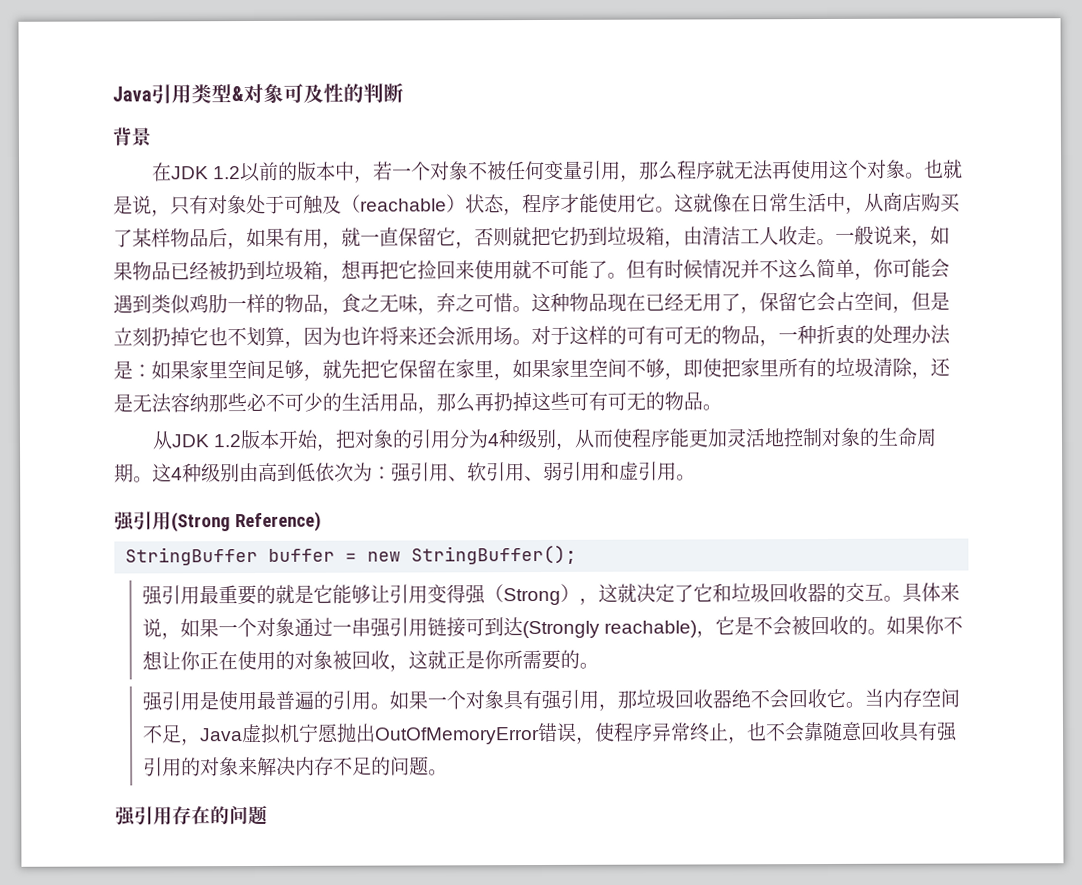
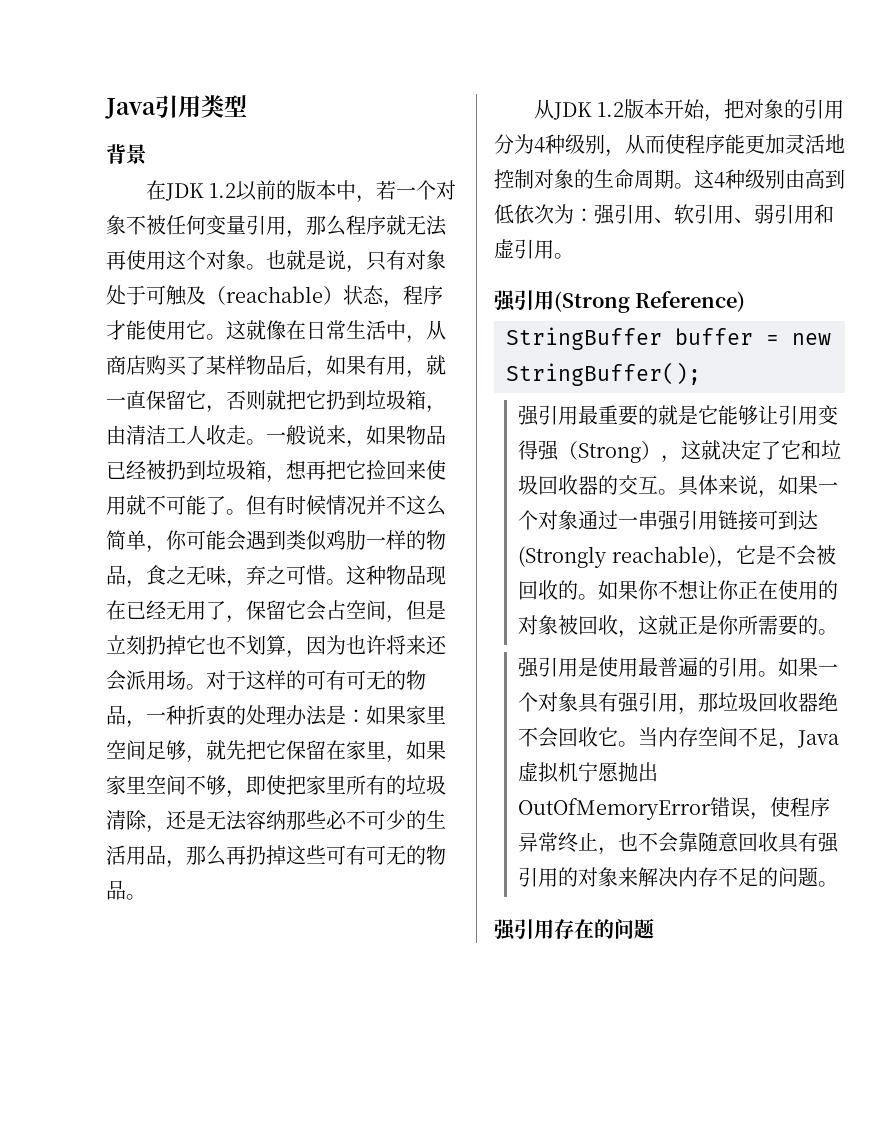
- Java引用类型&对象可及性的判断
+ Java引用类型

